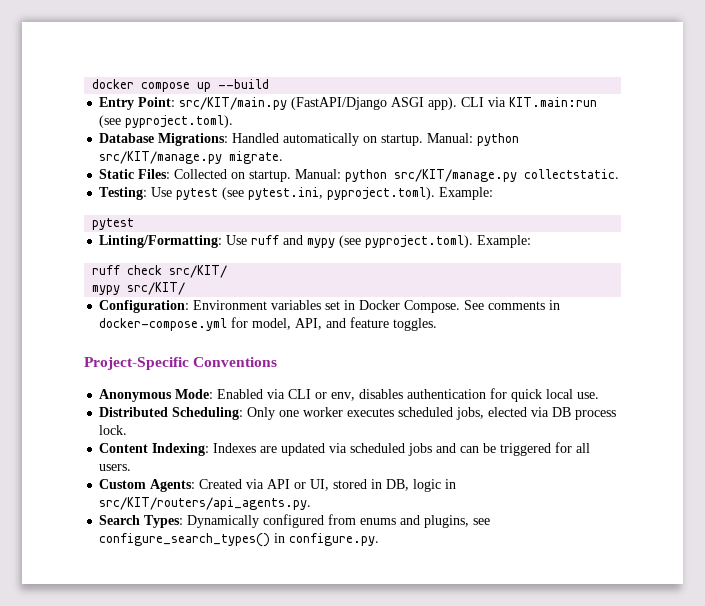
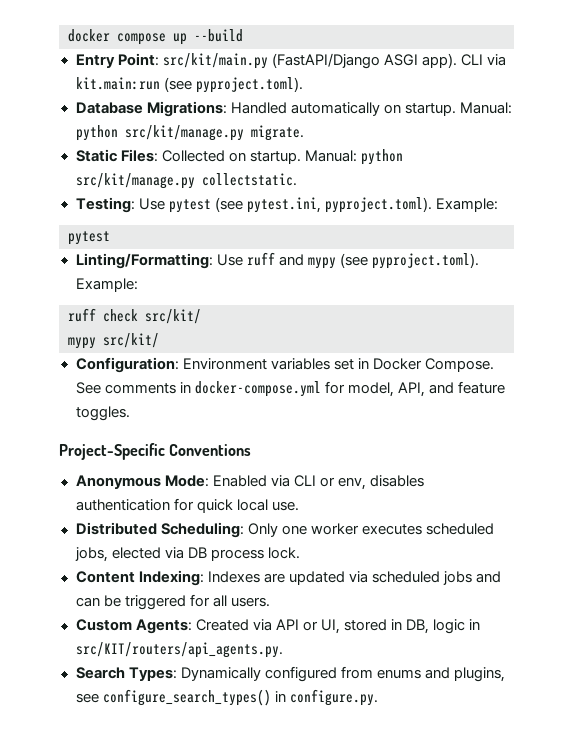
- Entry Point: src/KIT/main.py (FastAPI/Django ASGI app).
+ Entry Point: src/kit/main.py (FastAPI/Django ASGI app).
- CLI via KIT.main:run (see pyproject.toml).
+ CLI via kit.main:run (see pyproject.toml).
- Manual: python src/KIT/manage.py migrate.
+ Manual: python src/kit/manage.py migrate.
- Manual: python src/KIT/manage.py collectstatic.
+ Manual: python src/kit/manage.py collectstatic.
- ruff check src/KIT/
- mypy src/KIT/
+ ruff check src/kit/
+ mypy src/kit/

